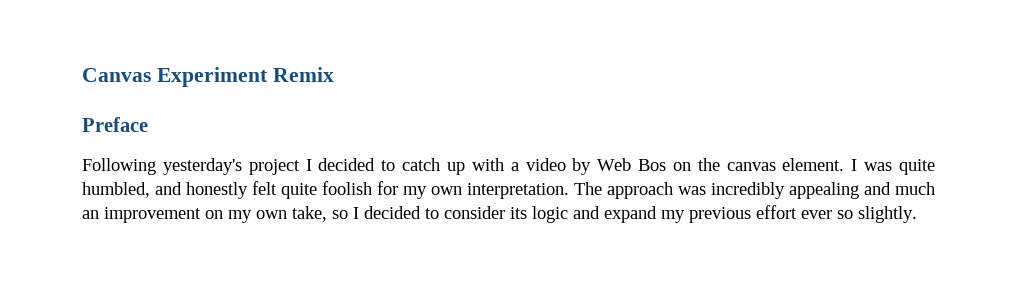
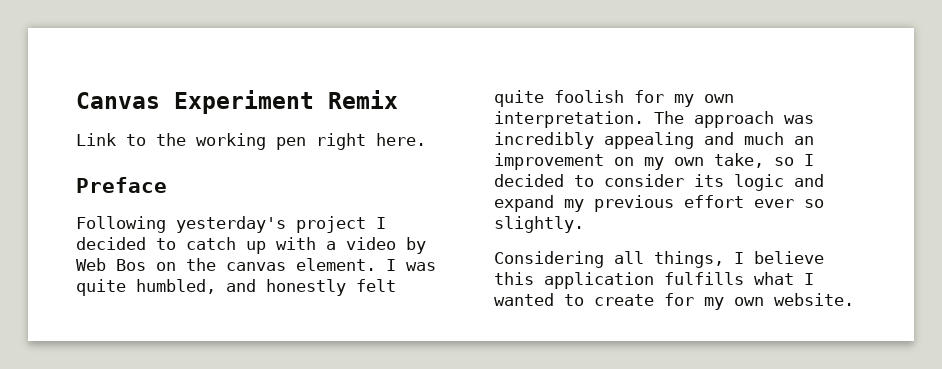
+ Link to the working pen right here.
+ Considering all things, I believe this application fulfills what I wanted to create for my own website.

